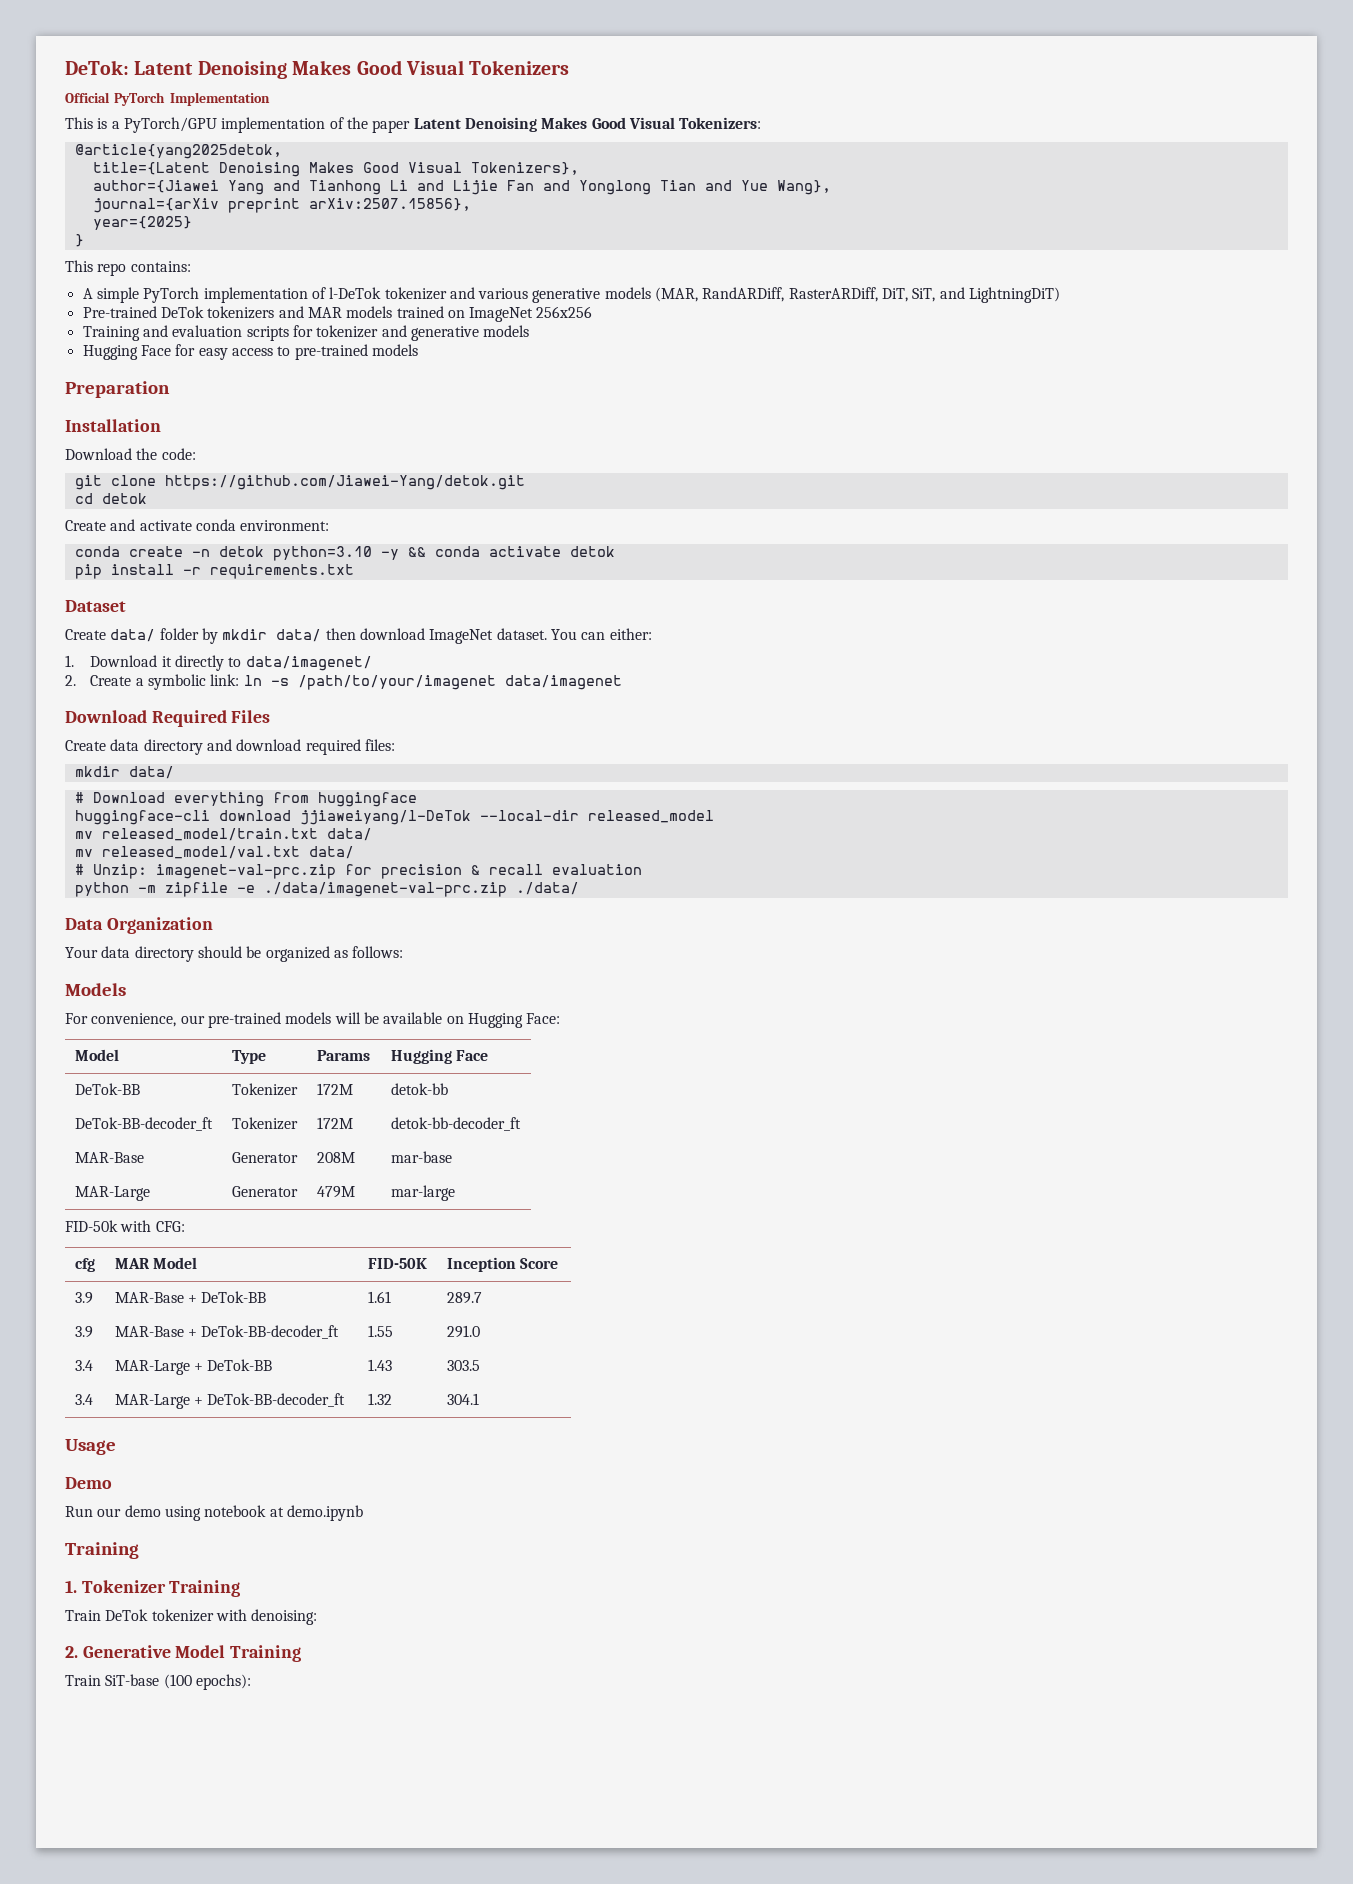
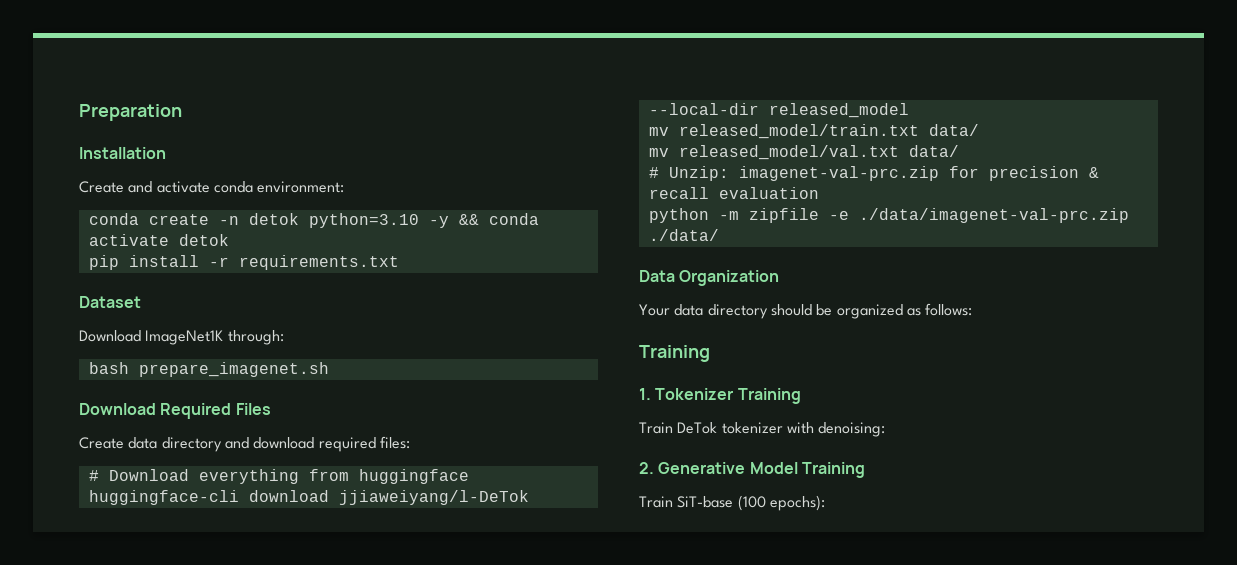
- DeTok: Latent Denoising Makes Good Visual Tokenizers
- Official PyTorch Implementation
- This is a PyTorch/GPU implementation of the paper Latent Denoising Makes Good Visual Tokenizers:
- @article{yang2025detok,
- title={Latent Denoising Makes Good Visual Tokenizers},
- author={Jiawei Yang and Tianhong Li and Lijie Fan and Yonglong Tian and Yue Wang},
- journal={arXiv preprint arXiv:2507.15856},
- year={2025}
- }
- This repo contains:
- A simple PyTorch implementation of l-DeTok tokenizer and various generative models (MAR, RandARDiff, RasterARDiff, DiT, SiT, and LightningDiT)
- Pre-trained DeTok tokenizers and MAR models trained on ImageNet 256x256
- Training and evaluation scripts for tokenizer and generative models
- Hugging Face for easy access to pre-trained models
  Preparation
  Installation
- Download the code:
- git clone https://github.com/Jiawei-Yang/detok.git
- cd detok
- Create data/ folder by mkdir data/ then download ImageNet dataset. You can either:
- 1. Download it directly to data/imagenet/
- 2. Create a symbolic link: ln -s /path/to/your/imagenet data/imagenet
+ Download ImageNet1K through:
+ bash prepare_imagenet.sh
  Create data directory and download required files:
- mkdir data/
- Models
- For convenience, our pre-trained models will be available on Hugging Face:
- Model | Type | Params | Hugging Face
- DeTok-BB | Tokenizer | 172M | detok-bb
- DeTok-BB-decoder_ft | Tokenizer | 172M | detok-bb-decoder_ft
- MAR-Base | Generator | 208M | mar-base
- MAR-Large | Generator | 479M | mar-large
- FID-50k with CFG:
- cfg | MAR Model | FID-50K | Inception Score
- 3.9 | MAR-Base + DeTok-BB | 1.61 | 289.7
- 3.9 | MAR-Base + DeTok-BB-decoder_ft | 1.55 | 291.0
- 3.4 | MAR-Large + DeTok-BB | 1.43 | 303.5
- 3.4 | MAR-Large + DeTok-BB-decoder_ft | 1.32 | 304.1
- Usage
- Demo
- Run our demo using notebook at demo.ipynb

